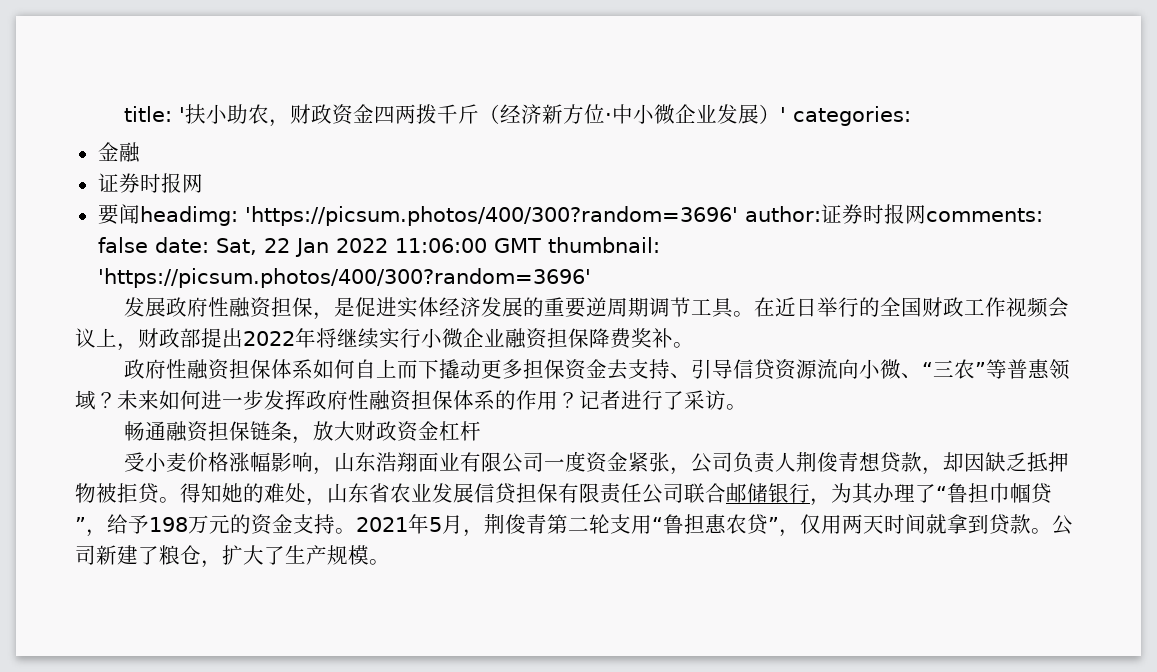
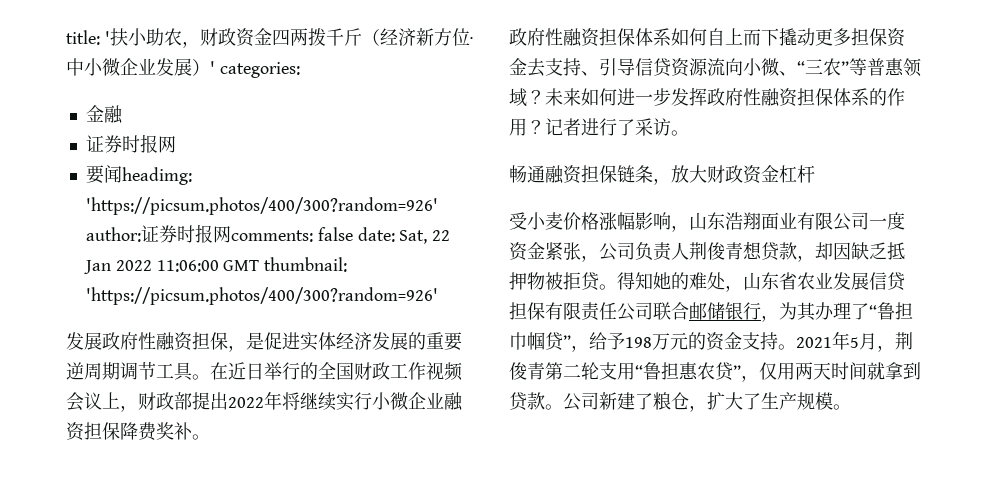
- 要闻headimg: 'https://picsum.photos/400/300?random=3696' author:证券时报网comments: false date: Sat, 22 Jan 2022 11:06:00 GMT thumbnail: 'https://picsum.photos/400/300?random=3696'
+ 要闻headimg: 'https://picsum.photos/400/300?random=926' author:证券时报网comments: false date: Sat, 22 Jan 2022 11:06:00 GMT thumbnail: 'https://picsum.photos/400/300?random=926'

